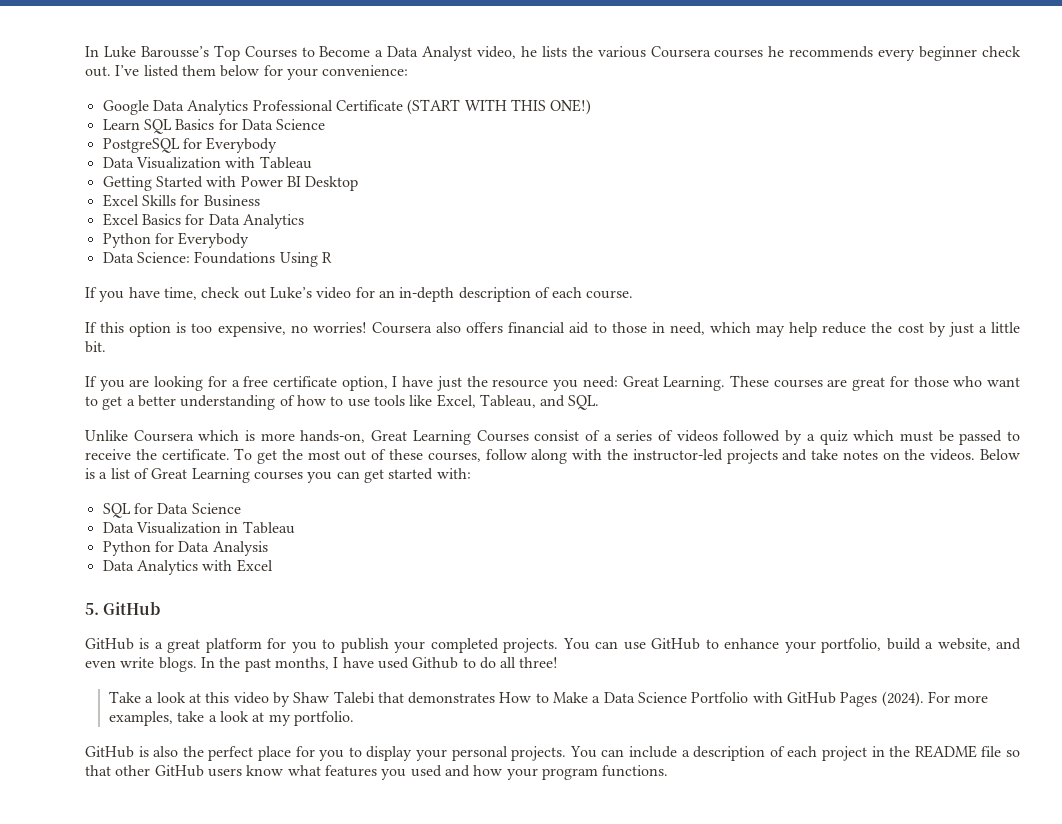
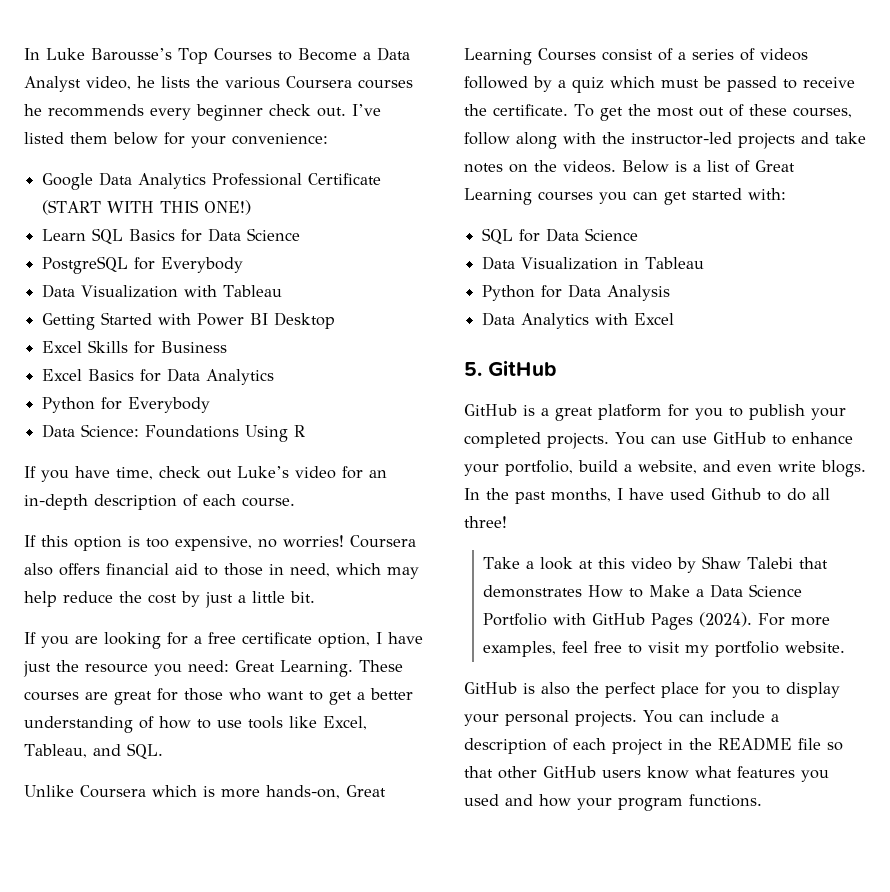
- For more examples, take a look at my portfolio.
+ For more examples, feel free to visit my portfolio website.

